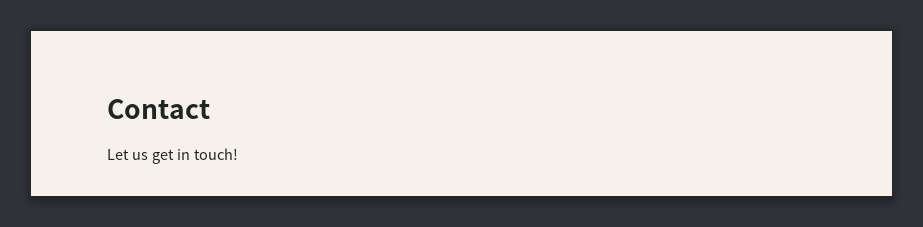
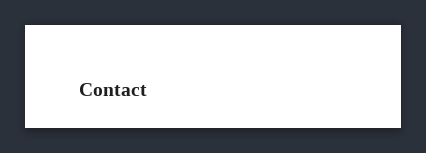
- Let us get in touch!

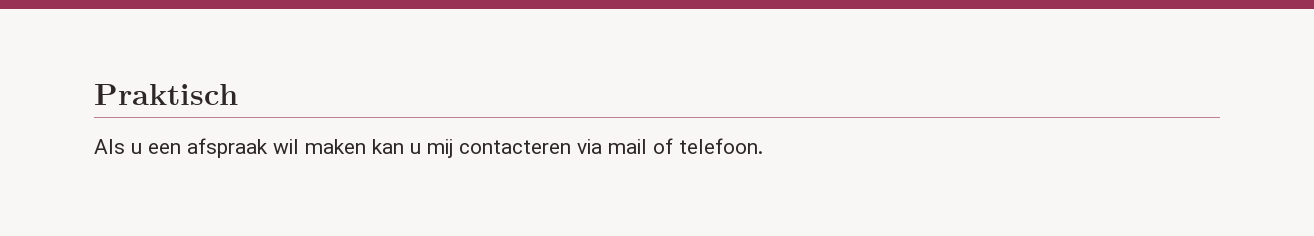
- Contact
+ Praktisch
+ Als u een afspraak wil maken kan u mij contacteren via mail of telefoon.

